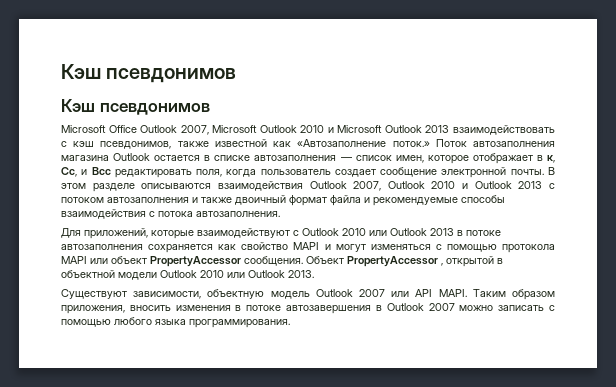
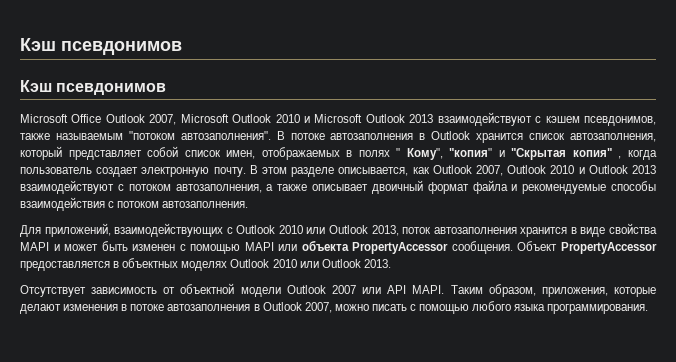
- Microsoft Office Outlook 2007, Microsoft Outlook 2010 и Microsoft Outlook 2013 взаимодействовать с кэш псевдонимов, также известной как «Автозаполнение поток.» Поток автозаполнения магазина Outlook остается в списке автозаполнения — список имен, которое отображает в к, Cc, и Bcc редактировать поля, когда пользователь создает сообщение электронной почты.
+ Microsoft Office Outlook 2007, Microsoft Outlook 2010 и Microsoft Outlook 2013 взаимодействуют с кэшем псевдонимов, также называемым "потоком автозаполнения". В потоке автозаполнения в Outlook хранится список автозаполнения, который представляет собой список имен, отображаемых в полях " Кому", "копия" и "Скрытая копия" , когда пользователь создает электронную почту.
- В этом разделе описываются взаимодействия Outlook 2007, Outlook 2010 и Outlook 2013 с потоком автозаполнения и также двоичный формат файла и рекомендуемые способы взаимодействия с потока автозаполнения.
+ В этом разделе описывается, как Outlook 2007, Outlook 2010 и Outlook 2013 взаимодействуют с потоком автозаполнения, а также описывает двоичный формат файла и рекомендуемые способы взаимодействия с потоком автозаполнения.
- Для приложений, которые взаимодействуют с Outlook 2010 или Outlook 2013 в потоке автозаполнения сохраняется как свойство MAPI и могут изменяться с помощью протокола MAPI или объект PropertyAccessor сообщения.
+ Для приложений, взаимодействующих с Outlook 2010 или Outlook 2013, поток автозаполнения хранится в виде свойства MAPI и может быть изменен с помощью MAPI или объекта PropertyAccessor сообщения.
- Объект PropertyAccessor , открытой в объектной модели Outlook 2010 или Outlook 2013.
+ Объект PropertyAccessor предоставляется в объектных моделях Outlook 2010 или Outlook 2013.
- Существуют зависимости, объектную модель Outlook 2007 или API MAPI.
+ Отсутствует зависимость от объектной модели Outlook 2007 или API MAPI.
- Таким образом приложения, вносить изменения в потоке автозавершения в Outlook 2007 можно записать с помощью любого языка программирования.
+ Таким образом, приложения, которые делают изменения в потоке автозаполнения в Outlook 2007, можно писать с помощью любого языка программирования.

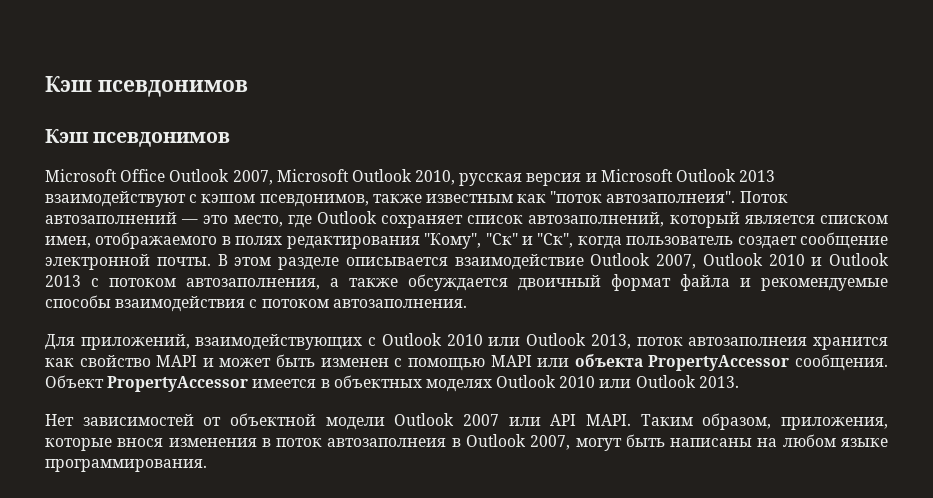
- Microsoft Office Outlook 2007, Microsoft Outlook 2010 и Microsoft Outlook 2013 взаимодействуют с кэшем псевдонимов, также называемым "потоком автозаполнения". В потоке автозаполнения в Outlook хранится список автозаполнения, который представляет собой список имен, отображаемых в полях " Кому", "копия" и "Скрытая копия" , когда пользователь создает электронную почту.
+ Microsoft Office Outlook 2007, Microsoft Outlook 2010, русская версия и Microsoft Outlook 2013 взаимодействуют с кэшом псевдонимов, также известным как "поток автозаполнеия". Поток автозаполнений — это место, где Outlook сохраняет список автозаполнений, который является списком имен, отображаемого в полях редактирования "Кому", "Ск" и "Ск", когда пользователь создает сообщение электронной почты.
- В этом разделе описывается, как Outlook 2007, Outlook 2010 и Outlook 2013 взаимодействуют с потоком автозаполнения, а также описывает двоичный формат файла и рекомендуемые способы взаимодействия с потоком автозаполнения.
+ В этом разделе описывается взаимодействие Outlook 2007, Outlook 2010 и Outlook 2013 с потоком автозаполнения, а также обсуждается двоичный формат файла и рекомендуемые способы взаимодействия с потоком автозаполнения.
- Для приложений, взаимодействующих с Outlook 2010 или Outlook 2013, поток автозаполнения хранится в виде свойства MAPI и может быть изменен с помощью MAPI или объекта PropertyAccessor сообщения.
+ Для приложений, взаимодействующих с Outlook 2010 или Outlook 2013, поток автозаполнеия хранится как свойство MAPI и может быть изменен с помощью MAPI или объекта PropertyAccessor сообщения.
- Объект PropertyAccessor предоставляется в объектных моделях Outlook 2010 или Outlook 2013.
+ Объект PropertyAccessor имеется в объектных моделях Outlook 2010 или Outlook 2013.
- Отсутствует зависимость от объектной модели Outlook 2007 или API MAPI.
+ Нет зависимостей от объектной модели Outlook 2007 или API MAPI.
- Таким образом, приложения, которые делают изменения в потоке автозаполнения в Outlook 2007, можно писать с помощью любого языка программирования.
+ Таким образом, приложения, которые внося изменения в поток автозаполнеия в Outlook 2007, могут быть написаны на любом языке программирования.

